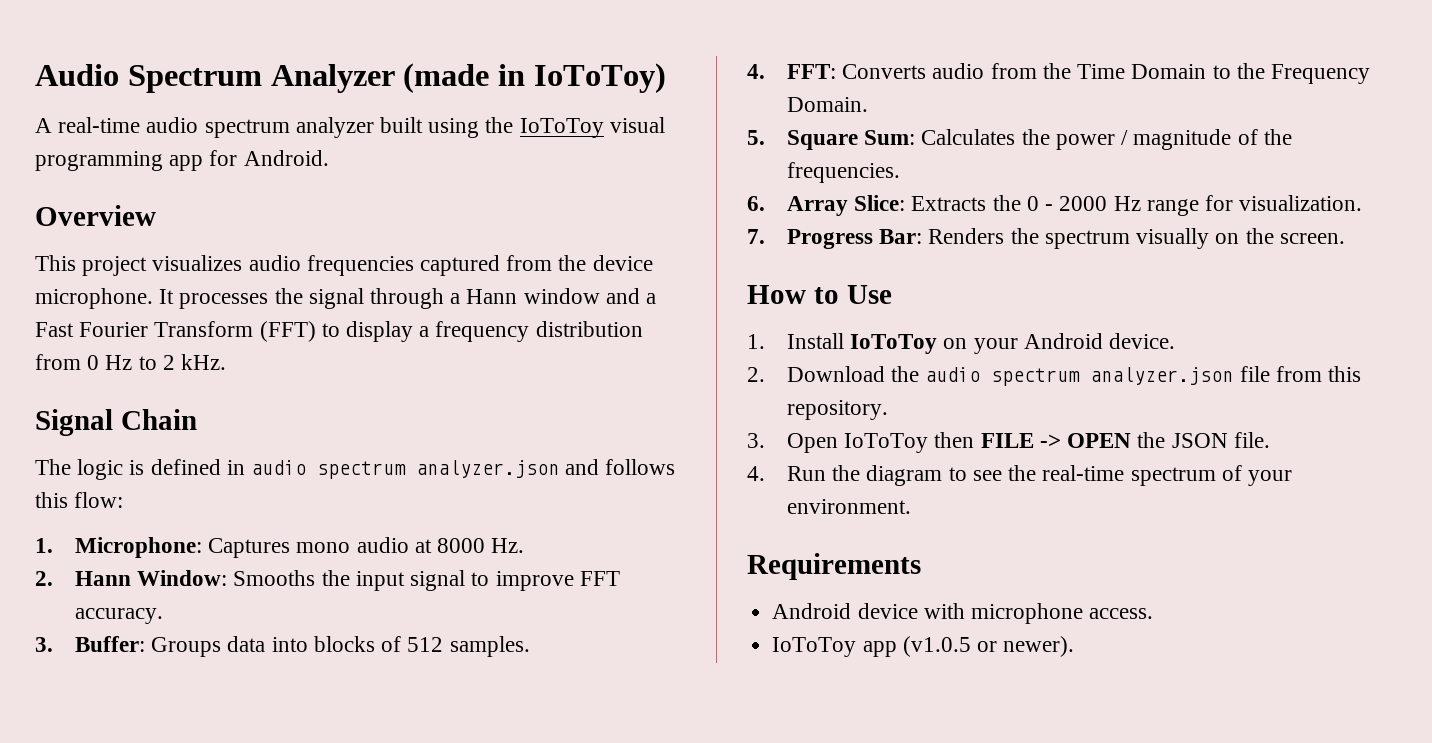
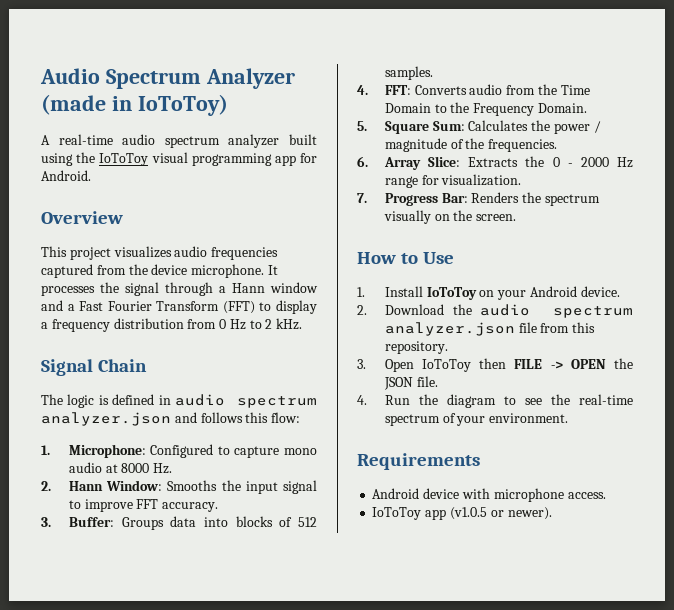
- 1. Microphone: Captures mono audio at 8000 Hz.
+ 1. Microphone: Configured to capture mono audio at 8000 Hz.

